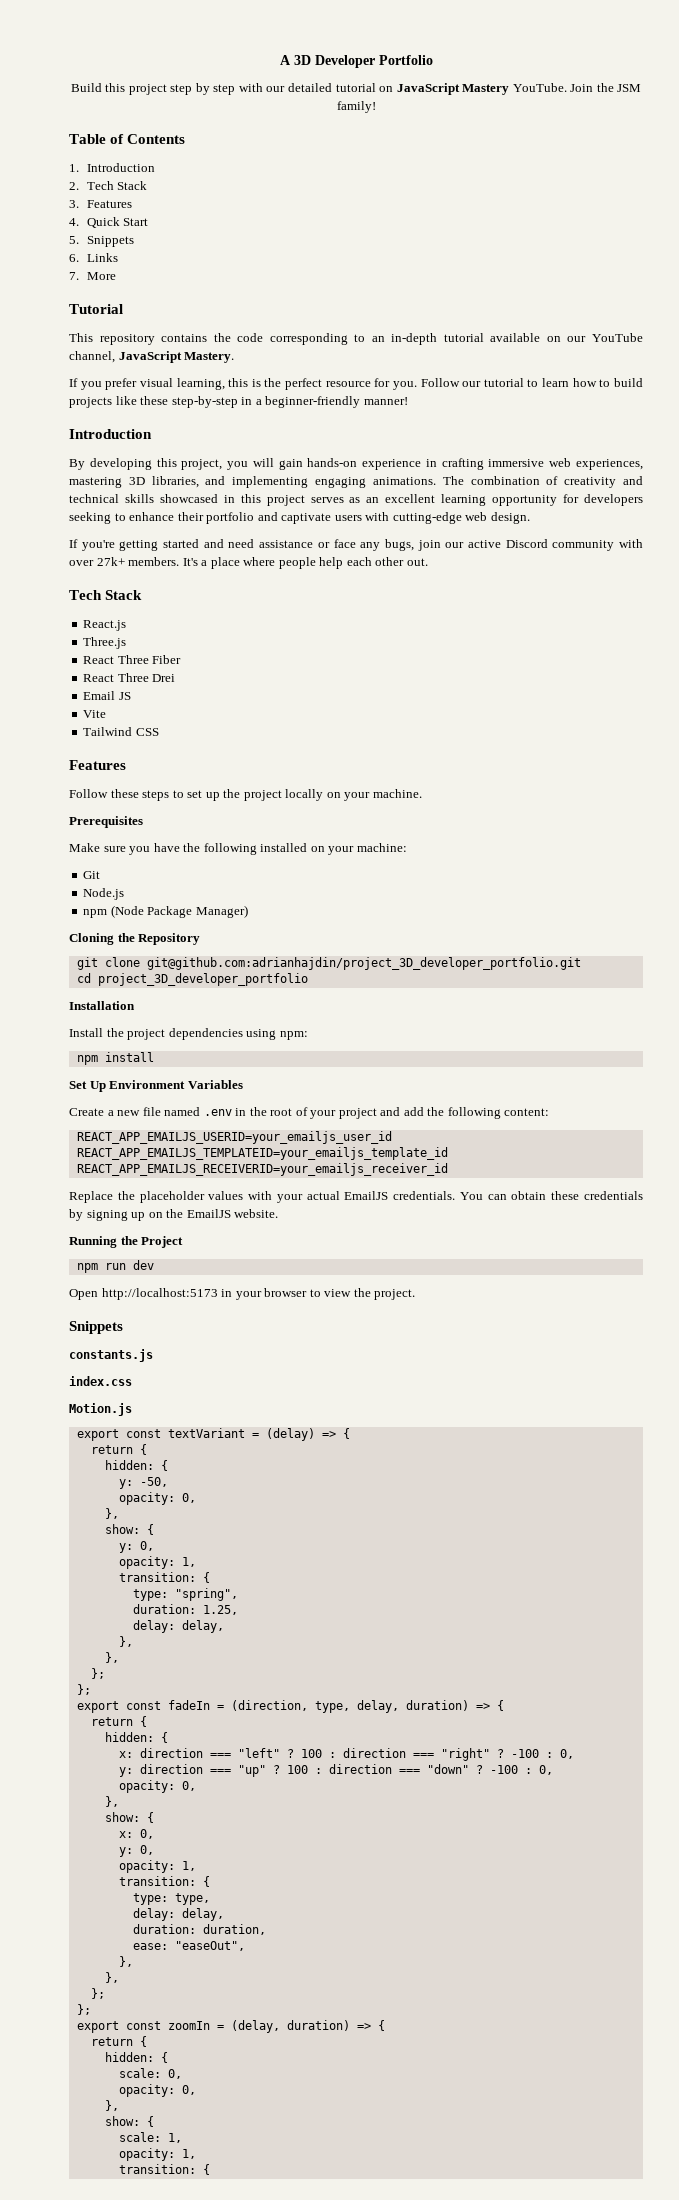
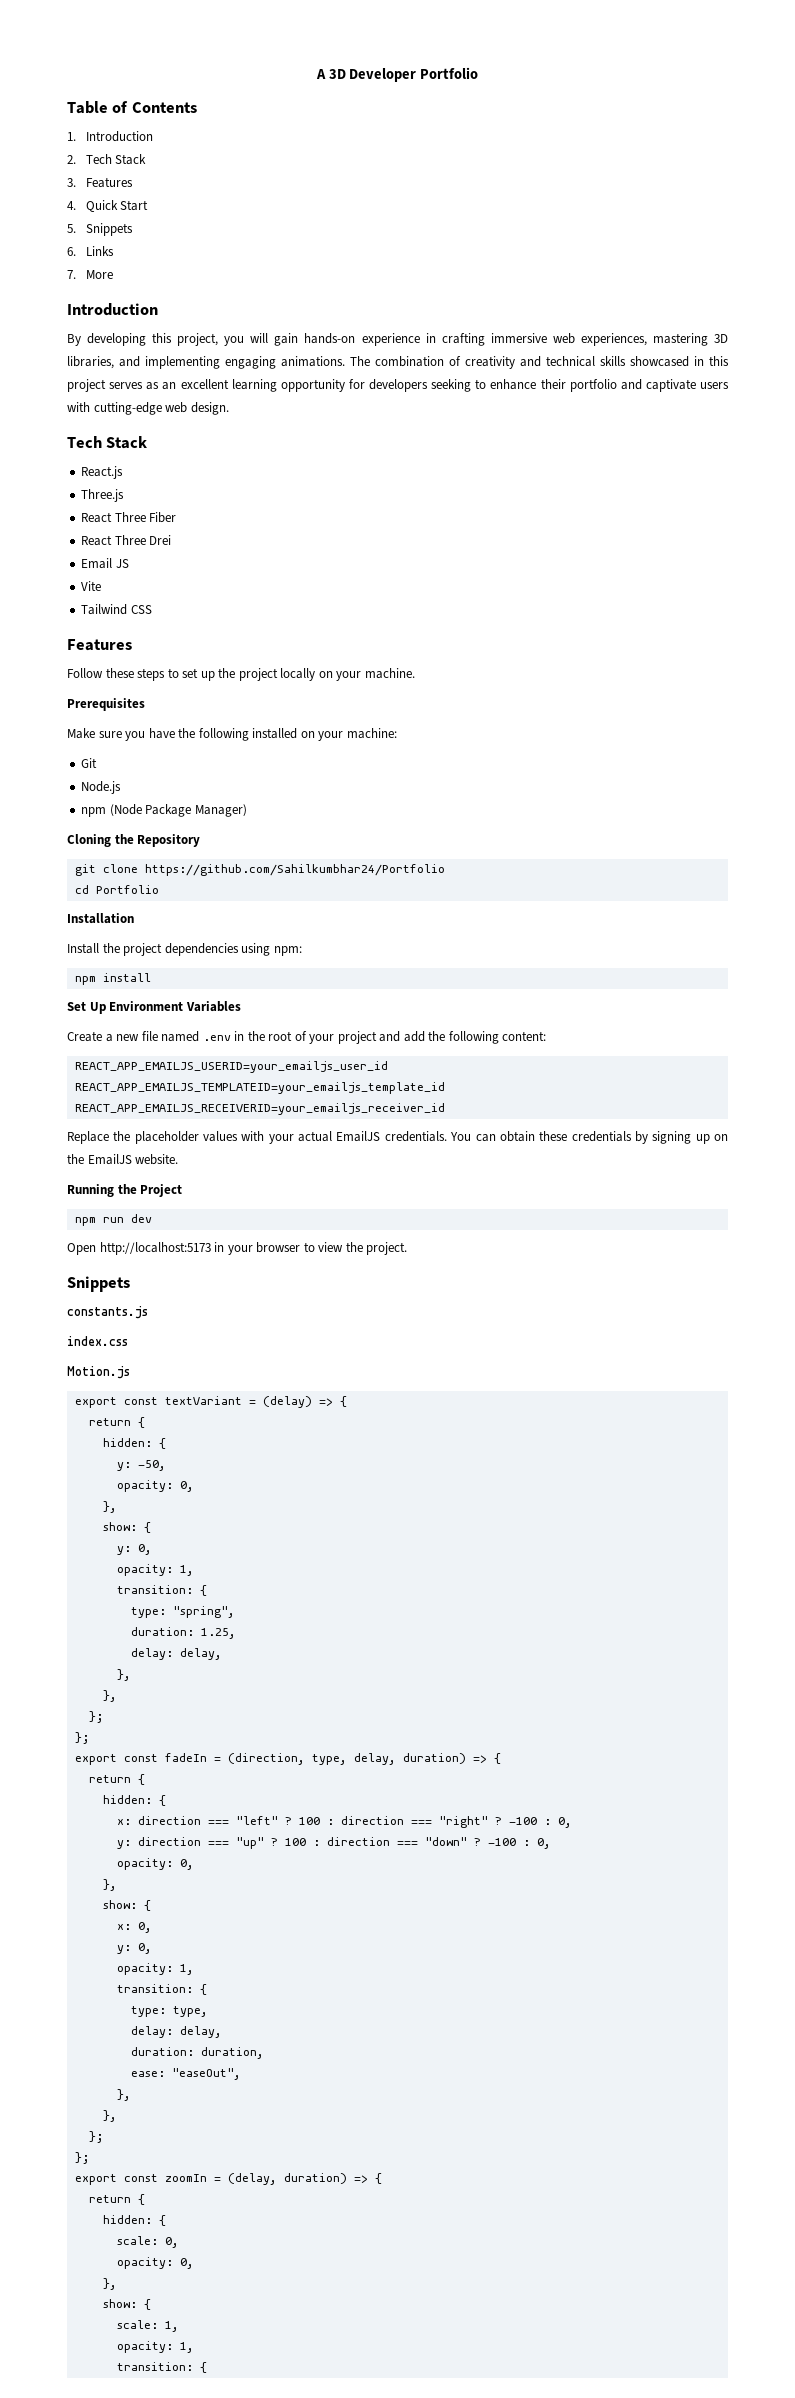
- Build this project step by step with our detailed tutorial on JavaScript Mastery YouTube. Join the JSM family!
- Tutorial
- This repository contains the code corresponding to an in-depth tutorial available on our YouTube channel, JavaScript Mastery.
- If you prefer visual learning, this is the perfect resource for you. Follow our tutorial to learn how to build projects like these step-by-step in a beginner-friendly manner!
- If you're getting started and need assistance or face any bugs, join our active Discord community with over 27k+ members. It's a place where people help each other out.
- git clone git@github.com:adrianhajdin/project_3D_developer_portfolio.git
+ git clone https://github.com/Sahilkumbhar24/Portfolio
- cd project_3D_developer_portfolio
+ cd Portfolio

